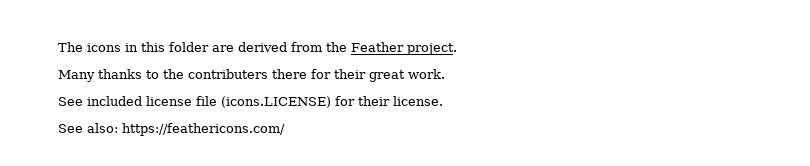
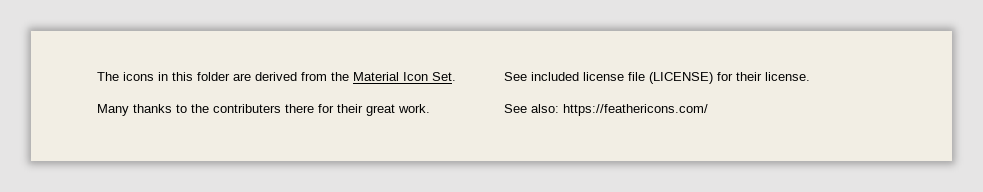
- The icons in this folder are derived from the Feather project.
+ The icons in this folder are derived from the Material Icon Set.
- See included license file (icons.LICENSE) for their license.
+ See included license file (LICENSE) for their license.

